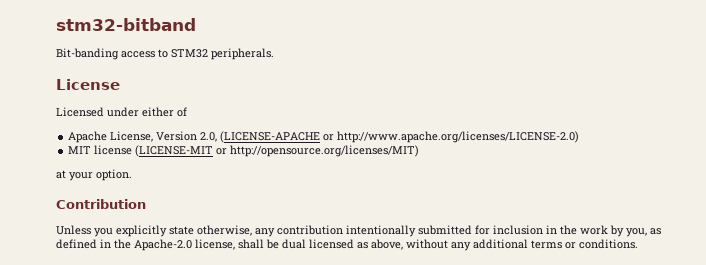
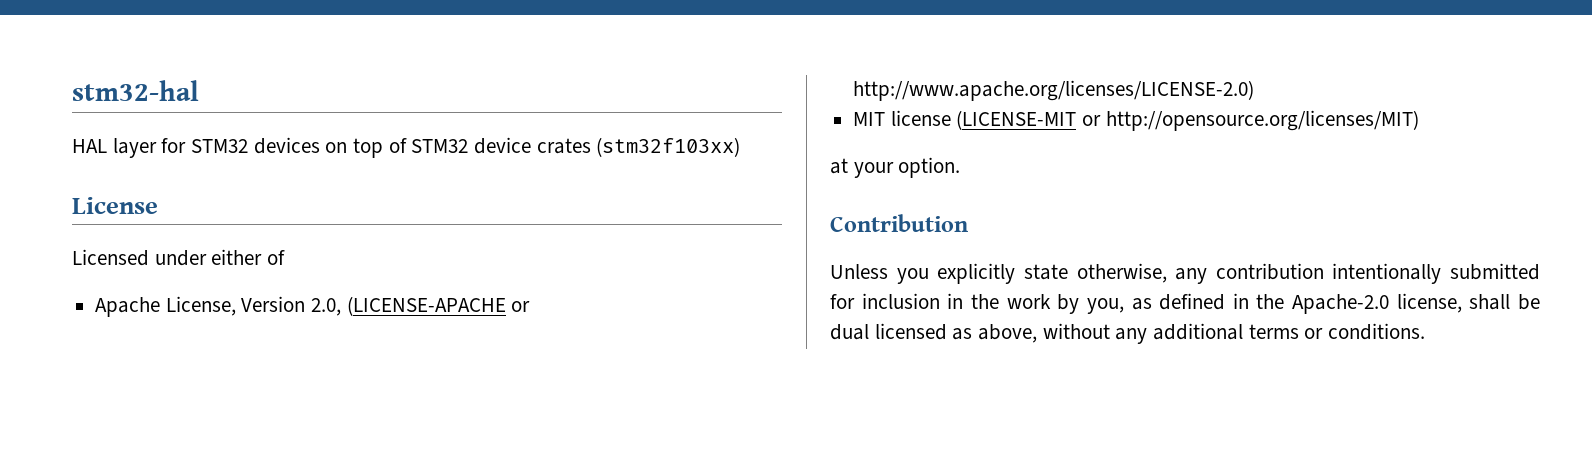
- stm32-bitband
- Bit-banding access to STM32 peripherals.
+ stm32-hal
+ HAL layer for STM32 devices on top of STM32 device crates (stm32f103xx)

